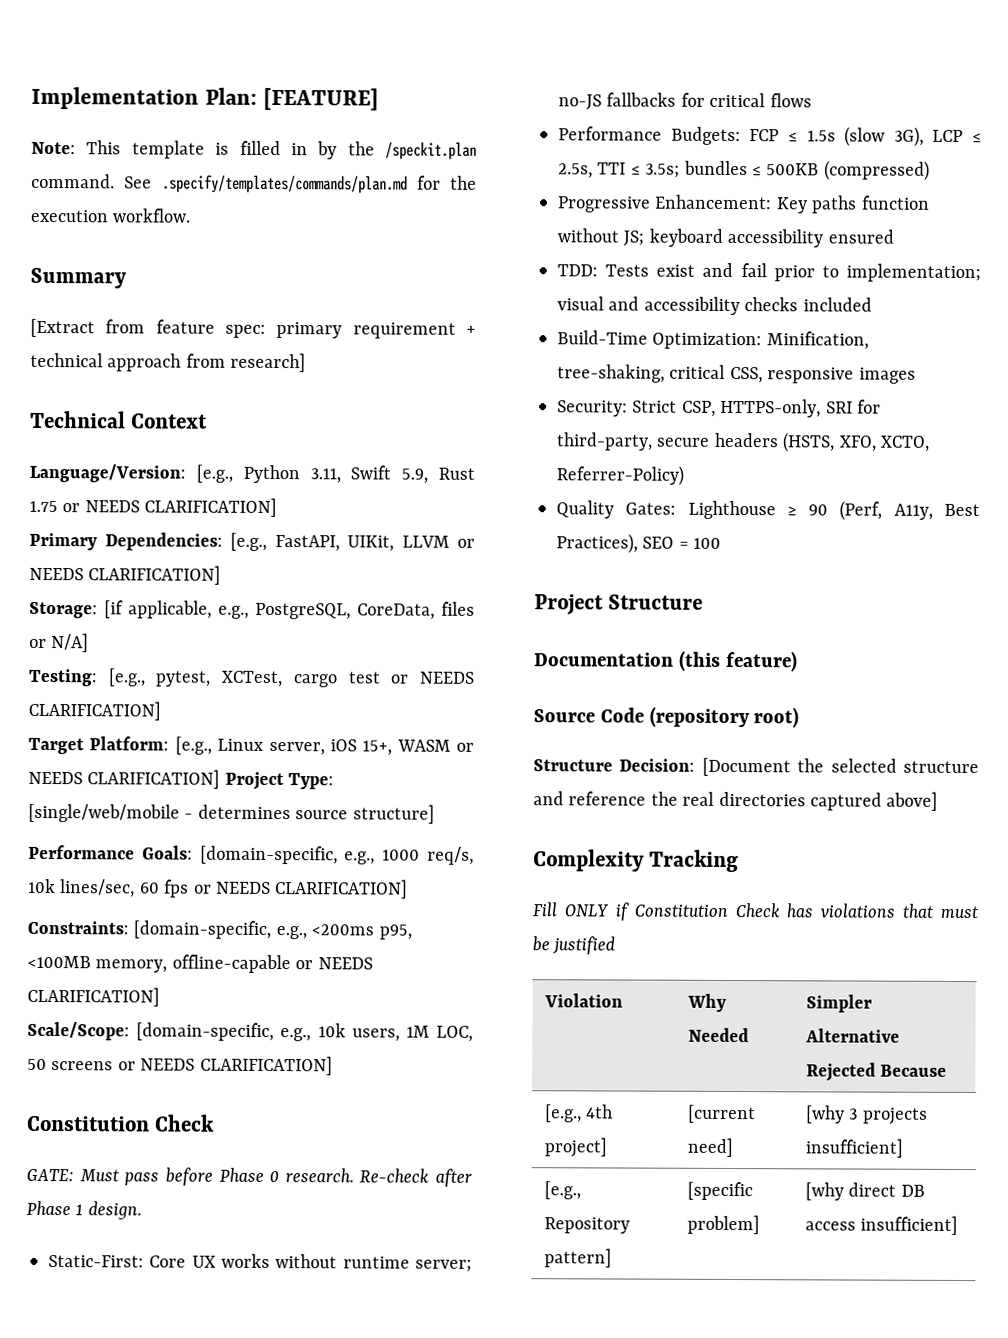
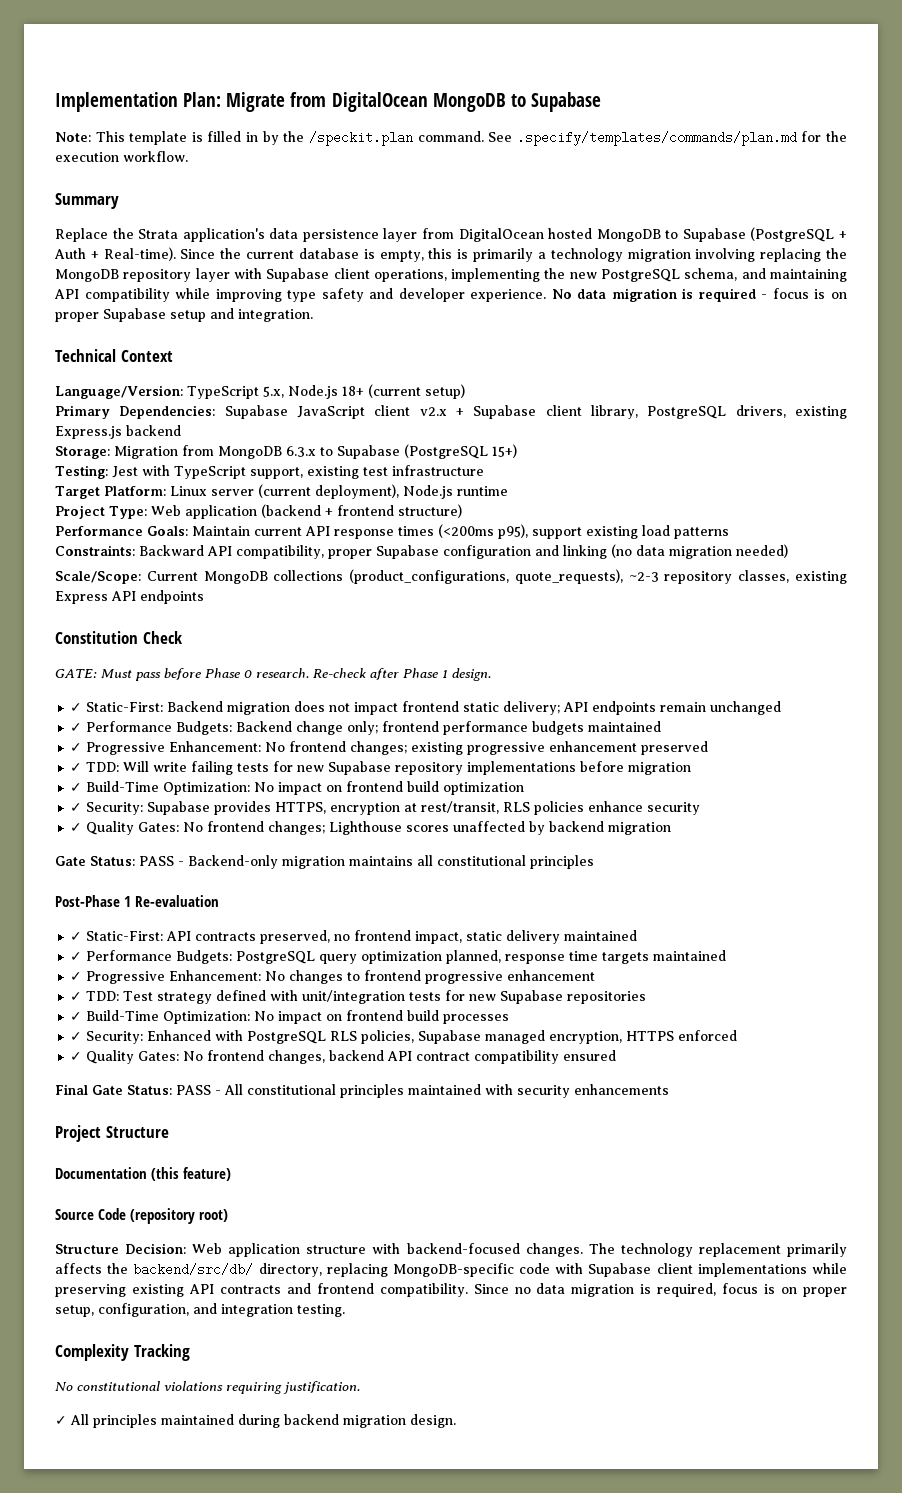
- Implementation Plan: [FEATURE]
+ Implementation Plan: Migrate from DigitalOcean MongoDB to Supabase
- [Extract from feature spec: primary requirement + technical approach from research]
+ Replace the Strata application's data persistence layer from DigitalOcean hosted MongoDB to Supabase (PostgreSQL + Auth + Real-time). Since the current database is empty, this is primarily a technology migration involving replacing the MongoDB repository layer with Supabase client operations, implementing the new PostgreSQL schema, and maintaining API compatibility while improving type safety and developer experience. No data migration is required - focus is on proper Supabase setup and integration.
  Technical Context
- Language/Version: [e.g., Python 3.11, Swift 5.9, Rust 1.75 or NEEDS CLARIFICATION]
- Primary Dependencies: [e.g., FastAPI, UIKit, LLVM or NEEDS CLARIFICATION]
- Storage: [if applicable, e.g., PostgreSQL, CoreData, files or N/A]
- Testing: [e.g., pytest, XCTest, cargo test or NEEDS CLARIFICATION]
- Target Platform: [e.g., Linux server, iOS 15+, WASM or NEEDS CLARIFICATION] Project Type: [single/web/mobile - determines source structure]
- Performance Goals: [domain-specific, e.g., 1000 req/s, 10k lines/sec, 60 fps or NEEDS CLARIFICATION]
- Constraints: [domain-specific, e.g., <200ms p95, <100MB memory, offline-capable or NEEDS CLARIFICATION]
- Scale/Scope: [domain-specific, e.g., 10k users, 1M LOC, 50 screens or NEEDS CLARIFICATION]
+ Language/Version: TypeScript 5.x, Node.js 18+ (current setup)
+ Primary Dependencies: Supabase JavaScript client v2.x + Supabase client library, PostgreSQL drivers, existing Express.js backend
+ Storage: Migration from MongoDB 6.3.x to Supabase (PostgreSQL 15+)
+ Testing: Jest with TypeScript support, existing test infrastructure
+ Target Platform: Linux server (current deployment), Node.js runtime
+ Project Type: Web application (backend + frontend structure)
+ Performance Goals: Maintain current API response times (<200ms p95), support existing load patterns
+ Constraints: Backward API compatibility, proper Supabase configuration and linking (no data migration needed)
+ Scale/Scope: Current MongoDB collections (product_configurations, quote_requests), ~2-3 repository classes, existing Express API endpoints
- Static-First: Core UX works without runtime server; no-JS fallbacks for critical flows
- Performance Budgets: FCP ≤ 1.5s (slow 3G), LCP ≤ 2.5s, TTI ≤ 3.5s; bundles ≤ 500KB (compressed)
- Progressive Enhancement: Key paths function without JS; keyboard accessibility ensured
- TDD: Tests exist and fail prior to implementation; visual and accessibility checks included
- Build-Time Optimization: Minification, tree-shaking, critical CSS, responsive images
- Security: Strict CSP, HTTPS-only, SRI for third-party, secure headers (HSTS, XFO, XCTO, Referrer-Policy)
- Quality Gates: Lighthouse ≥ 90 (Perf, A11y, Best Practices), SEO = 100
+ ✓ Static-First: Backend migration does not impact frontend static delivery; API endpoints remain unchanged
+ ✓ Performance Budgets: Backend change only; frontend performance budgets maintained
+ ✓ Progressive Enhancement: No frontend changes; existing progressive enhancement preserved
+ ✓ TDD: Will write failing tests for new Supabase repository implementations before migration
+ ✓ Build-Time Optimization: No impact on frontend build optimization
+ ✓ Security: Supabase provides HTTPS, encryption at rest/transit, RLS policies enhance security
+ ✓ Quality Gates: No frontend changes; Lighthouse scores unaffected by backend migration
+ Gate Status: PASS - Backend-only migration maintains all constitutional principles
+ Post-Phase 1 Re-evaluation
+ ✓ Static-First: API contracts preserved, no frontend impact, static delivery maintained
+ ✓ Performance Budgets: PostgreSQL query optimization planned, response time targets maintained
+ ✓ Progressive Enhancement: No changes to frontend progressive enhancement
+ ✓ TDD: Test strategy defined with unit/integration tests for new Supabase repositories
+ ✓ Build-Time Optimization: No impact on frontend build processes
+ ✓ Security: Enhanced with PostgreSQL RLS policies, Supabase managed encryption, HTTPS enforced
+ ✓ Quality Gates: No frontend changes, backend API contract compatibility ensured
+ Final Gate Status: PASS - All constitutional principles maintained with security enhancements
- Structure Decision: [Document the selected structure and reference the real directories captured above]
+ Structure Decision: Web application structure with backend-focused changes. The technology replacement primarily affects the backend/src/db/ directory, replacing MongoDB-specific code with Supabase client implementations while preserving existing API contracts and frontend compatibility. Since no data migration is required, focus is on proper setup, configuration, and integration testing.
  Complexity Tracking
- Fill ONLY if Constitution Check has violations that must be justified
- Violation | Why Needed | Simpler Alternative Rejected Because
- [e.g., 4th project] | [current need] | [why 3 projects insufficient]
- [e.g., Repository pattern] | [specific problem] | [why direct DB access insufficient]
+ No constitutional violations requiring justification.
+ ✓ All principles maintained during backend migration design.

